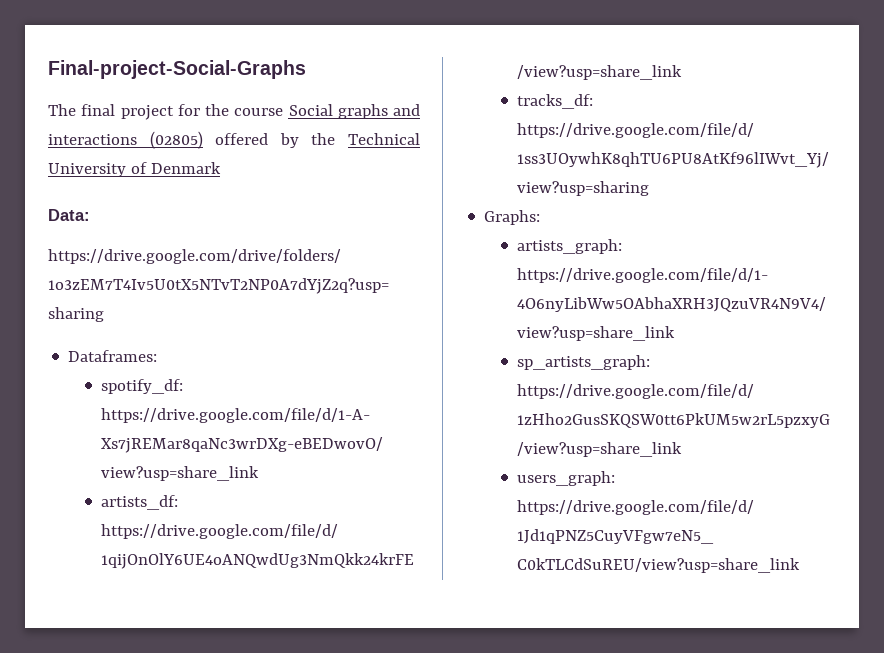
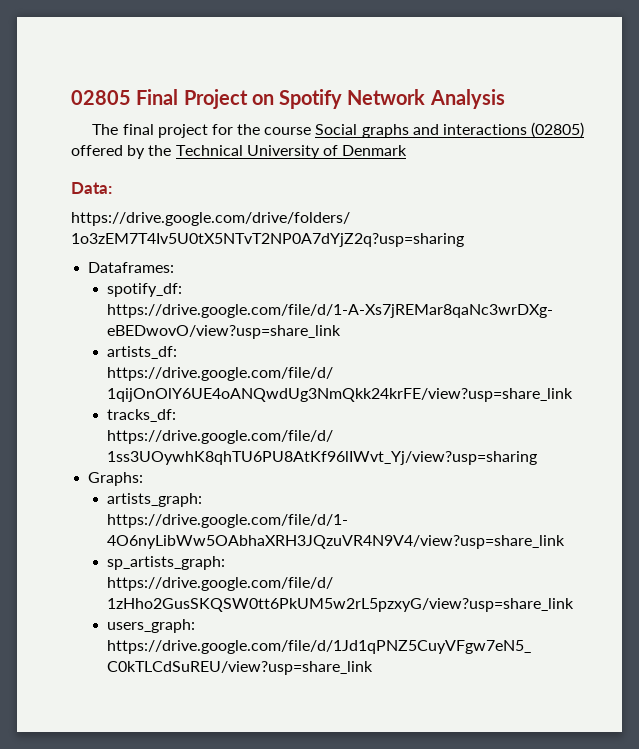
- Final-project-Social-Graphs
+ 02805 Final Project on Spotify Network Analysis

